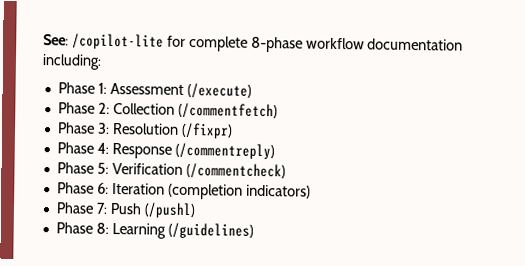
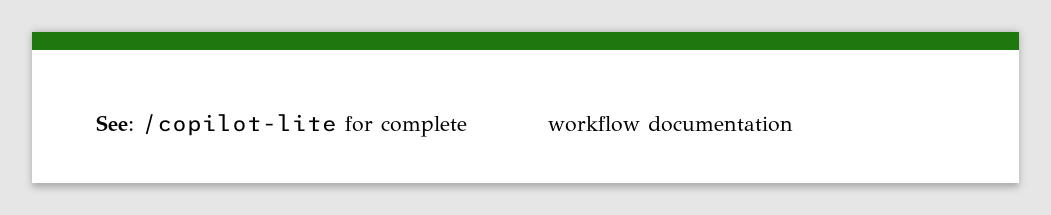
- See: /copilot-lite for complete 8-phase workflow documentation including:
- Phase 1: Assessment (/execute)
- Phase 2: Collection (/commentfetch)
- Phase 3: Resolution (/fixpr)
- Phase 4: Response (/commentreply)
- Phase 5: Verification (/commentcheck)
- Phase 6: Iteration (completion indicators)
- Phase 7: Push (/pushl)
- Phase 8: Learning (/guidelines)
+ See: /copilot-lite for complete workflow documentation

